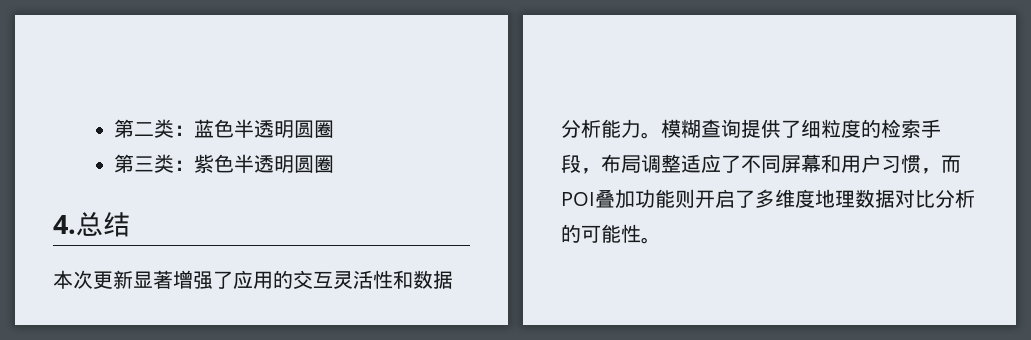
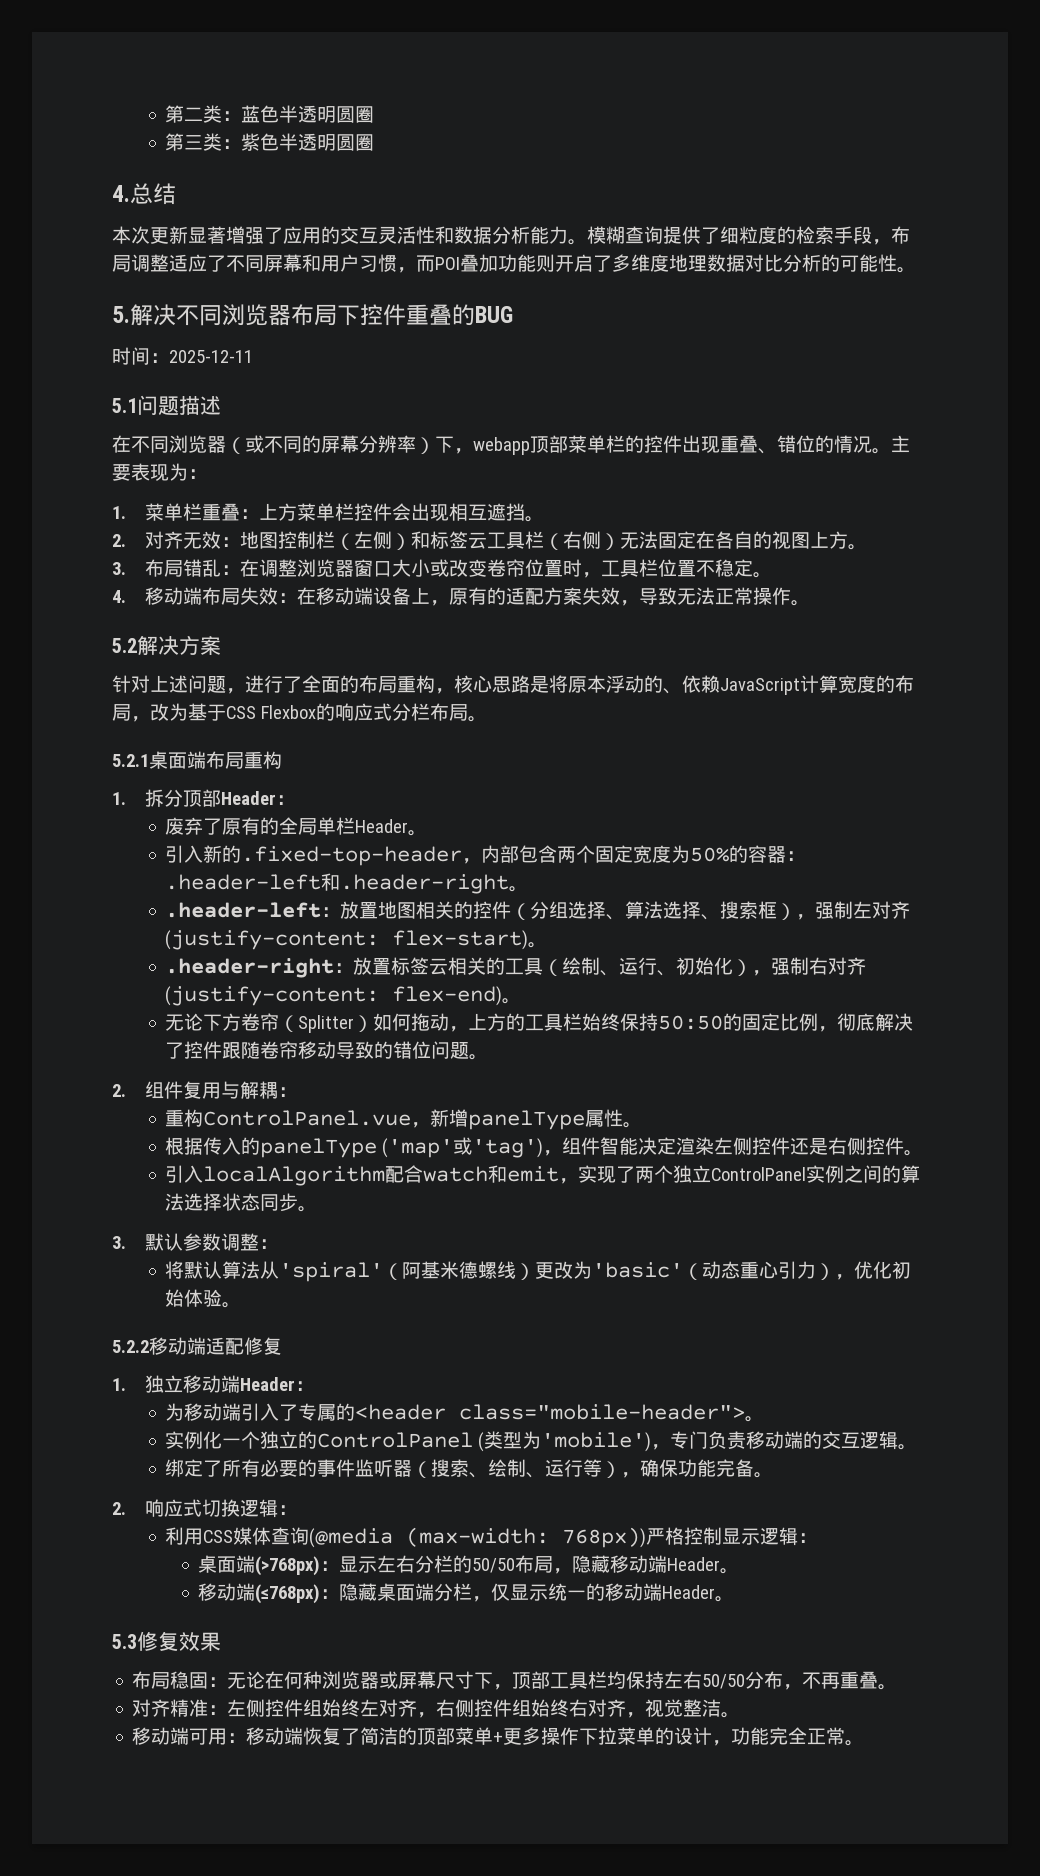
+ 5.解决不同浏览器布局下控件重叠的BUG
+ 时间：2025-12-11
+ 5.1问题描述
+ 在不同浏览器（或不同的屏幕分辨率）下，webapp顶部菜单栏的控件出现重叠、错位的情况。主要表现为：
+ 1.菜单栏重叠：上方菜单栏控件会出现相互遮挡。
+ 2.对齐无效：地图控制栏（左侧）和标签云工具栏（右侧）无法固定在各自的视图上方。
+ 3.布局错乱：在调整浏览器窗口大小或改变卷帘位置时，工具栏位置不稳定。
+ 4.移动端布局失效：在移动端设备上，原有的适配方案失效，导致无法正常操作。
+ 5.2解决方案
+ 针对上述问题，进行了全面的布局重构，核心思路是将原本浮动的、依赖JavaScript计算宽度的布局，改为基于CSS Flexbox的响应式分栏布局。
+ 5.2.1桌面端布局重构
+ 1.拆分顶部Header：
+ 废弃了原有的全局单栏Header。
+ 引入新的.fixed-top-header，内部包含两个固定宽度为50%的容器：.header-left和.header-right。
+ .header-left：放置地图相关的控件（分组选择、算法选择、搜索框），强制左对齐(justify-content: flex-start)。
+ .header-right：放置标签云相关的工具（绘制、运行、初始化），强制右对齐(justify-content: flex-end)。
+ 无论下方卷帘（Splitter）如何拖动，上方的工具栏始终保持50:50的固定比例，彻底解决了控件跟随卷帘移动导致的错位问题。
+ 2.组件复用与解耦：
+ 重构ControlPanel.vue，新增panelType属性。
+ 根据传入的panelType ('map'或'tag')，组件智能决定渲染左侧控件还是右侧控件。
+ 引入localAlgorithm配合watch和emit，实现了两个独立ControlPanel实例之间的算法选择状态同步。
+ 3.默认参数调整：
+ 将默认算法从'spiral'（阿基米德螺线）更改为'basic'（动态重心引力），优化初始体验。
+ 5.2.2移动端适配修复
+ 1.独立移动端Header：
+ 为移动端引入了专属的<header class="mobile-header">。
+ 实例化一个独立的ControlPanel (类型为'mobile')，专门负责移动端的交互逻辑。
+ 绑定了所有必要的事件监听器（搜索、绘制、运行等），确保功能完备。
+ 2.响应式切换逻辑：
+ 利用CSS媒体查询(@media (max-width: 768px))严格控制显示逻辑：
+ 桌面端(>768px)：显示左右分栏的50/50布局，隐藏移动端Header。
+ 移动端(≤768px)：隐藏桌面端分栏，仅显示统一的移动端Header。
+ 5.3修复效果
+ 布局稳固：无论在何种浏览器或屏幕尺寸下，顶部工具栏均保持左右50/50分布，不再重叠。
+ 对齐精准：左侧控件组始终左对齐，右侧控件组始终右对齐，视觉整洁。
+ 移动端可用：移动端恢复了简洁的顶部菜单+更多操作下拉菜单的设计，功能完全正常。

